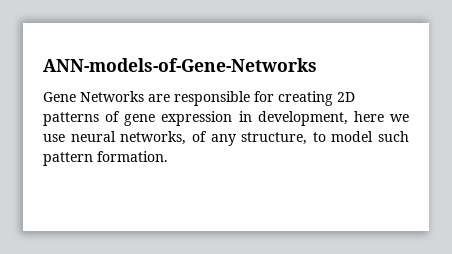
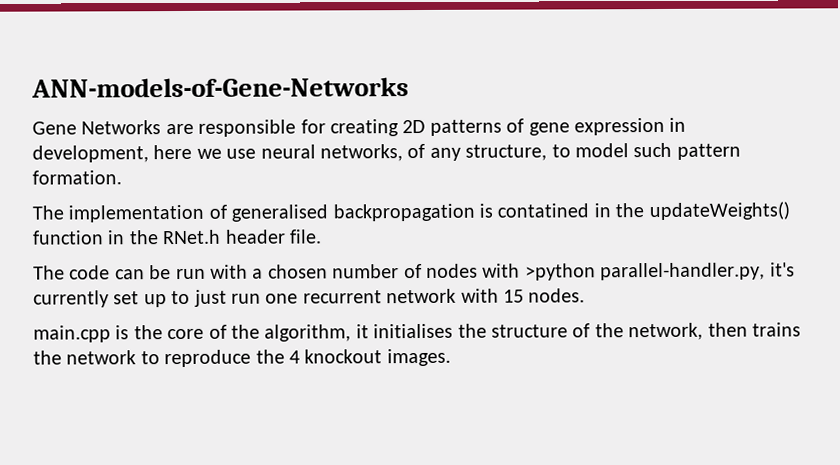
+ The implementation of generalised backpropagation is contatined in the updateWeights() function in the RNet.h header file.
+ The code can be run with a chosen number of nodes with >python parallel-handler.py, it's currently set up to just run one recurrent network with 15 nodes.
+ main.cpp is the core of the algorithm, it initialises the structure of the network, then trains the network to reproduce the 4 knockout images.

